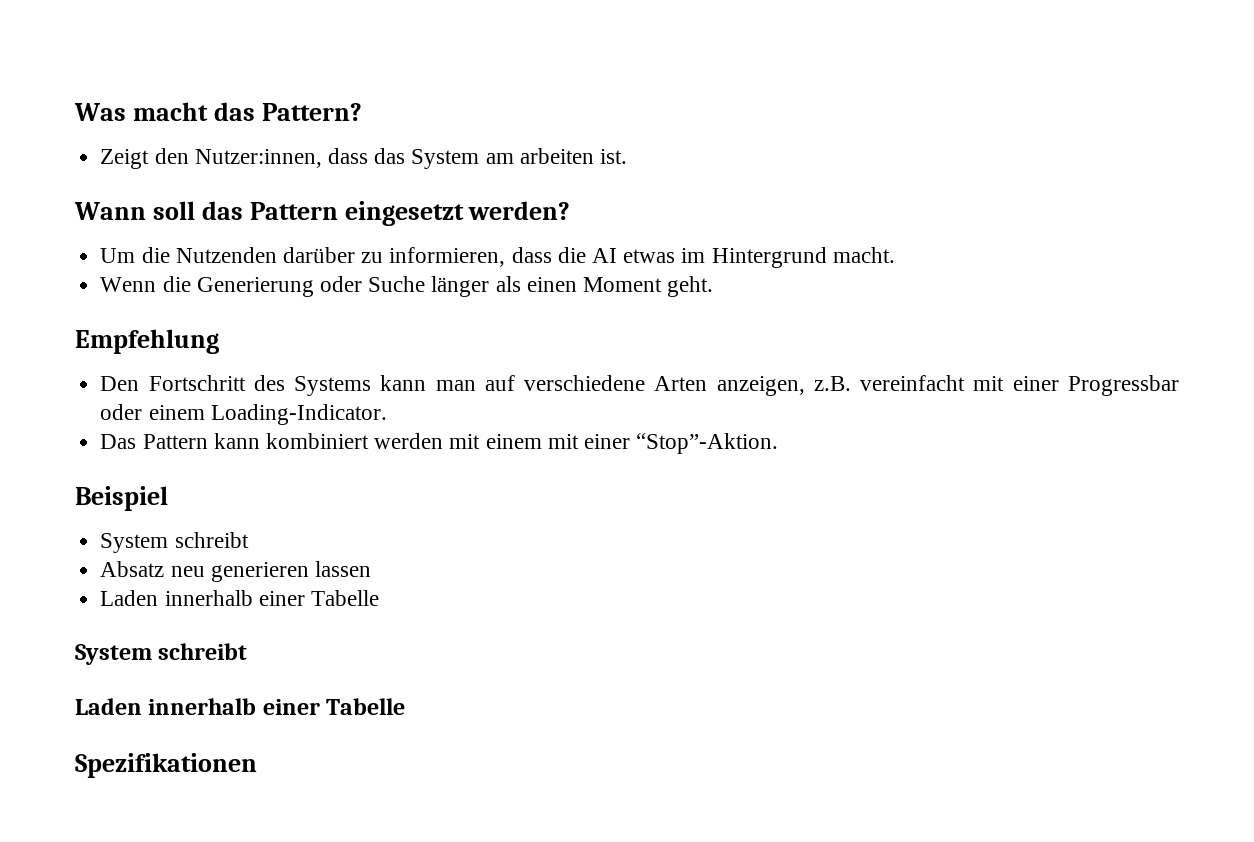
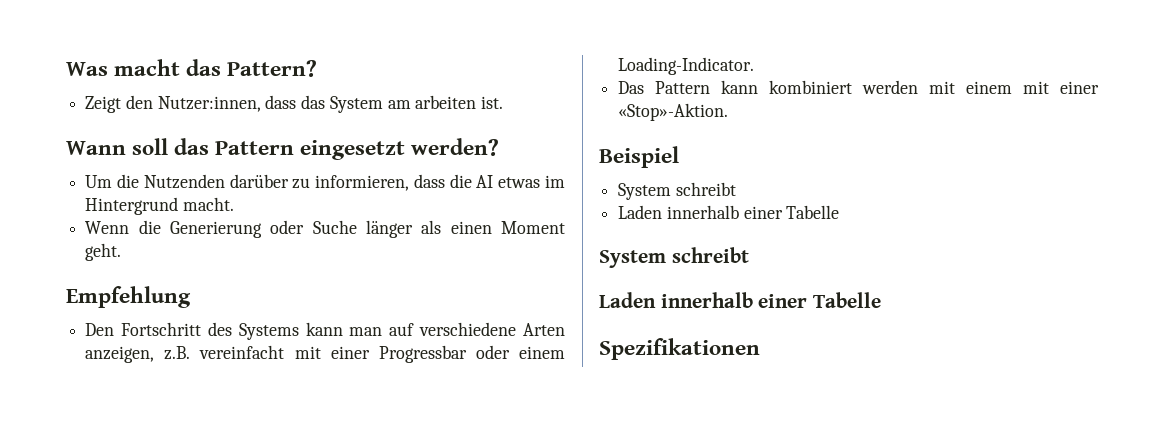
- Das Pattern kann kombiniert werden mit einem mit einer “Stop”-Aktion.
+ Das Pattern kann kombiniert werden mit einem mit einer «Stop»-Aktion.
- Absatz neu generieren lassen

